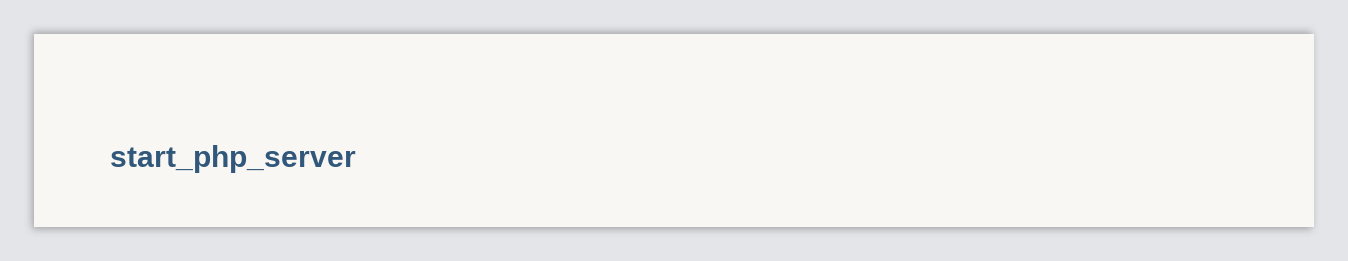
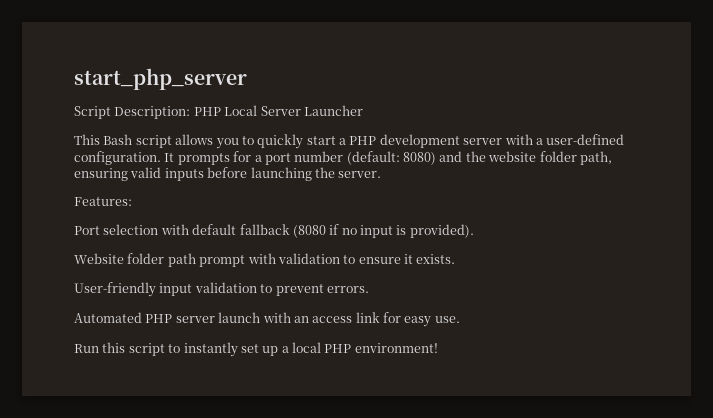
+ Script Description: PHP Local Server Launcher
+ This Bash script allows you to quickly start a PHP development server with a user-defined configuration. It prompts for a port number (default: 8080) and the website folder path, ensuring valid inputs before launching the server.
+ Features:
+ Port selection with default fallback (8080 if no input is provided).
+ Website folder path prompt with validation to ensure it exists.
+ User-friendly input validation to prevent errors.
+ Automated PHP server launch with an access link for easy use.
+ Run this script to instantly set up a local PHP environment!

